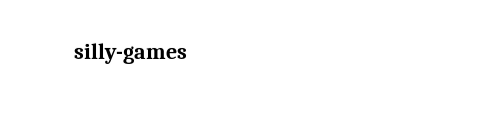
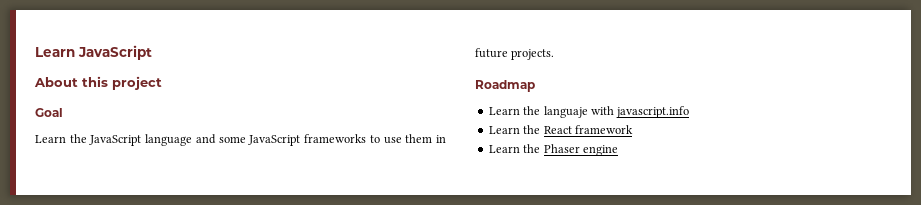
- silly-games
+ Learn JavaScript
+ About this project
+ Goal
+ Learn the JavaScript language and some JavaScript frameworks to use them in future projects.
+ Roadmap
+ Learn the languaje with javascript.info
+ Learn the React framework
+ Learn the Phaser engine

